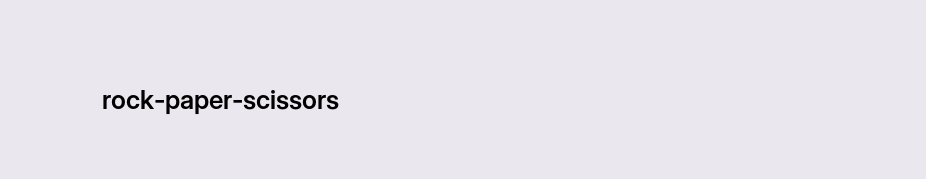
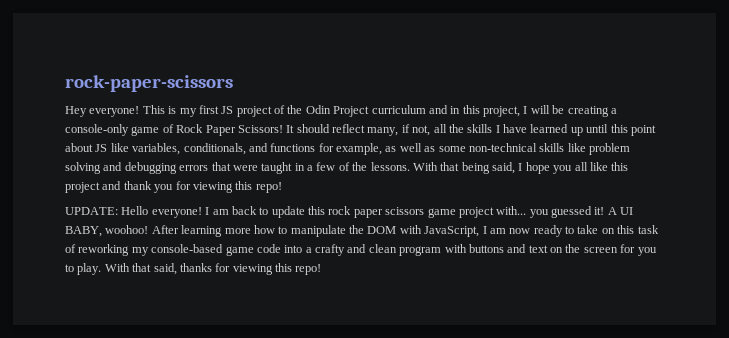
+ Hey everyone! This is my first JS project of the Odin Project curriculum and in this project, I will be creating a console-only game of Rock Paper Scissors! It should reflect many, if not, all the skills I have learned up until this point about JS like variables, conditionals, and functions for example, as well as some non-technical skills like problem solving and debugging errors that were taught in a few of the lessons. With that being said, I hope you all like this project and thank you for viewing this repo!
+ UPDATE: Hello everyone! I am back to update this rock paper scissors game project with... you guessed it! A UI BABY, woohoo! After learning more how to manipulate the DOM with JavaScript, I am now ready to take on this task of reworking my console-based game code into a crafty and clean program with buttons and text on the screen for you to play. With that said, thanks for viewing this repo!

